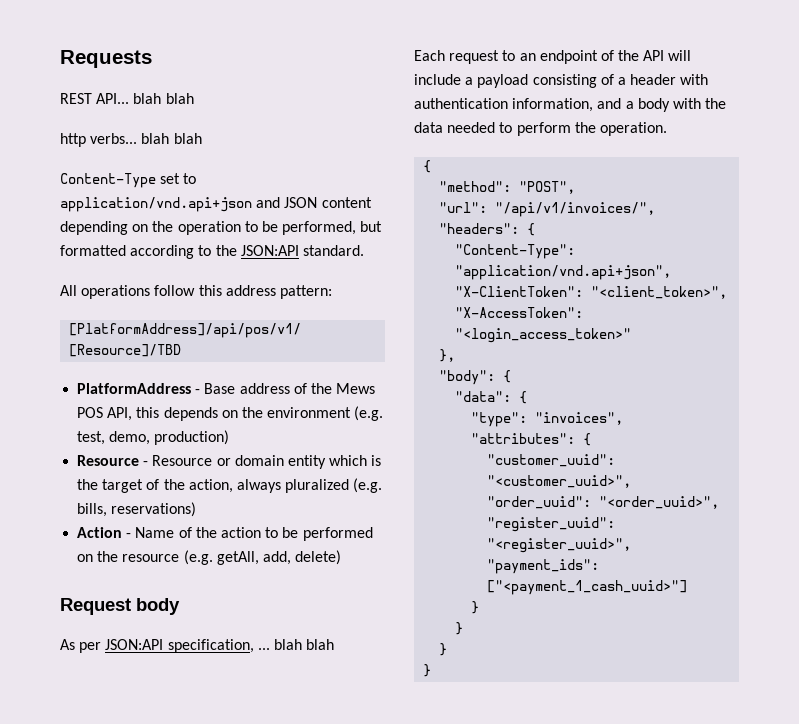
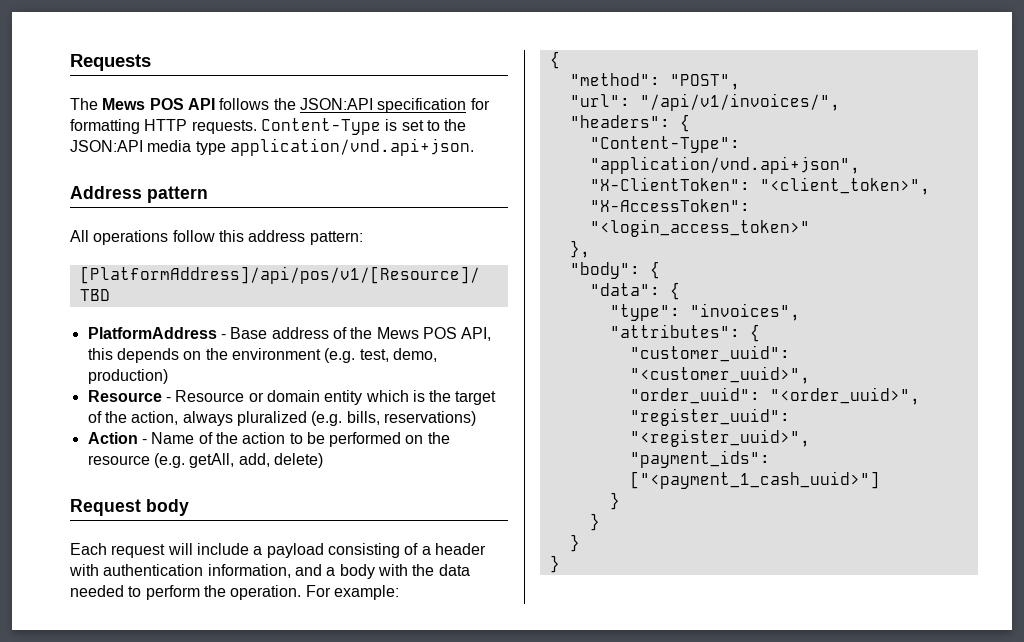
- REST API... blah blah
- http verbs... blah blah
- Content-Type set to application/vnd.api+json and JSON content depending on the operation to be performed, but formatted according to the JSON:API standard.
+ The Mews POS API follows the JSON:API specification for formatting HTTP requests. Content-Type is set to the JSON:API media type application/vnd.api+json.
+ Address pattern
- As per JSON:API specification, ... blah blah
- Each request to an endpoint of the API will include a payload consisting of a header with authentication information, and a body with the data needed to perform the operation.
+ Each request will include a payload consisting of a header with authentication information, and a body with the data needed to perform the operation. For example:

